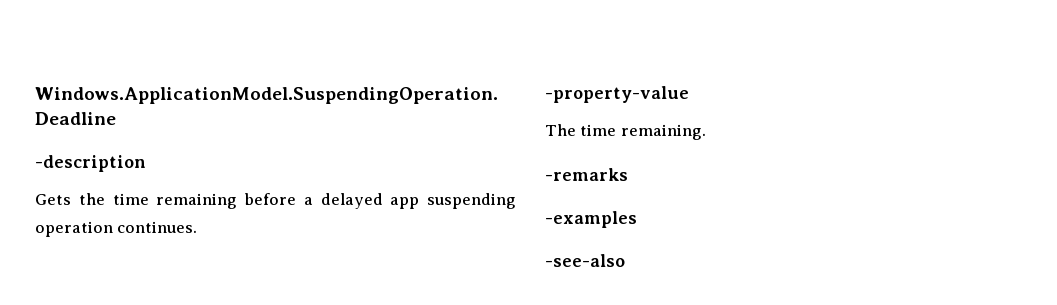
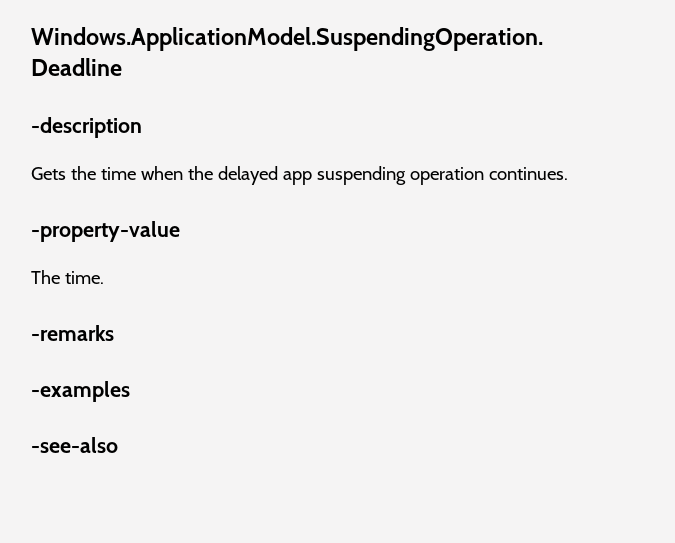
- Gets the time remaining before a delayed app suspending operation continues.
+ Gets the time when the delayed app suspending operation continues.
- The time remaining.
+ The time.

